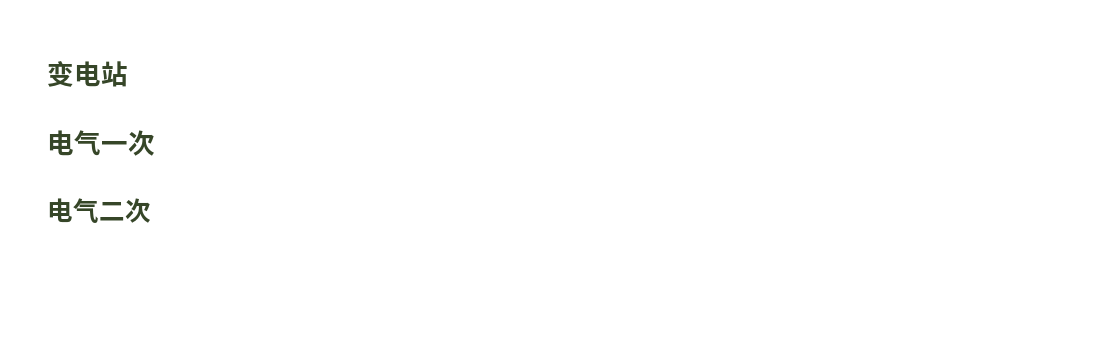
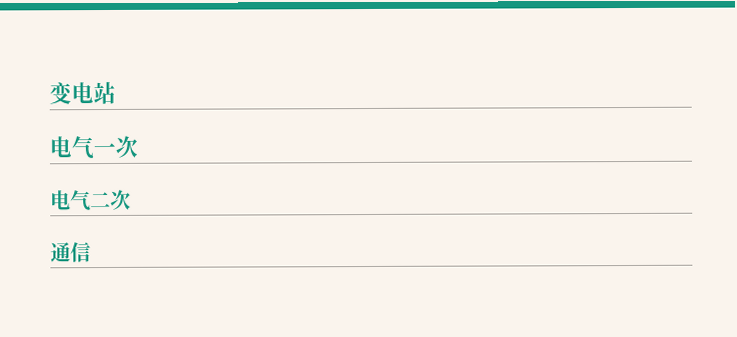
+ 通信

